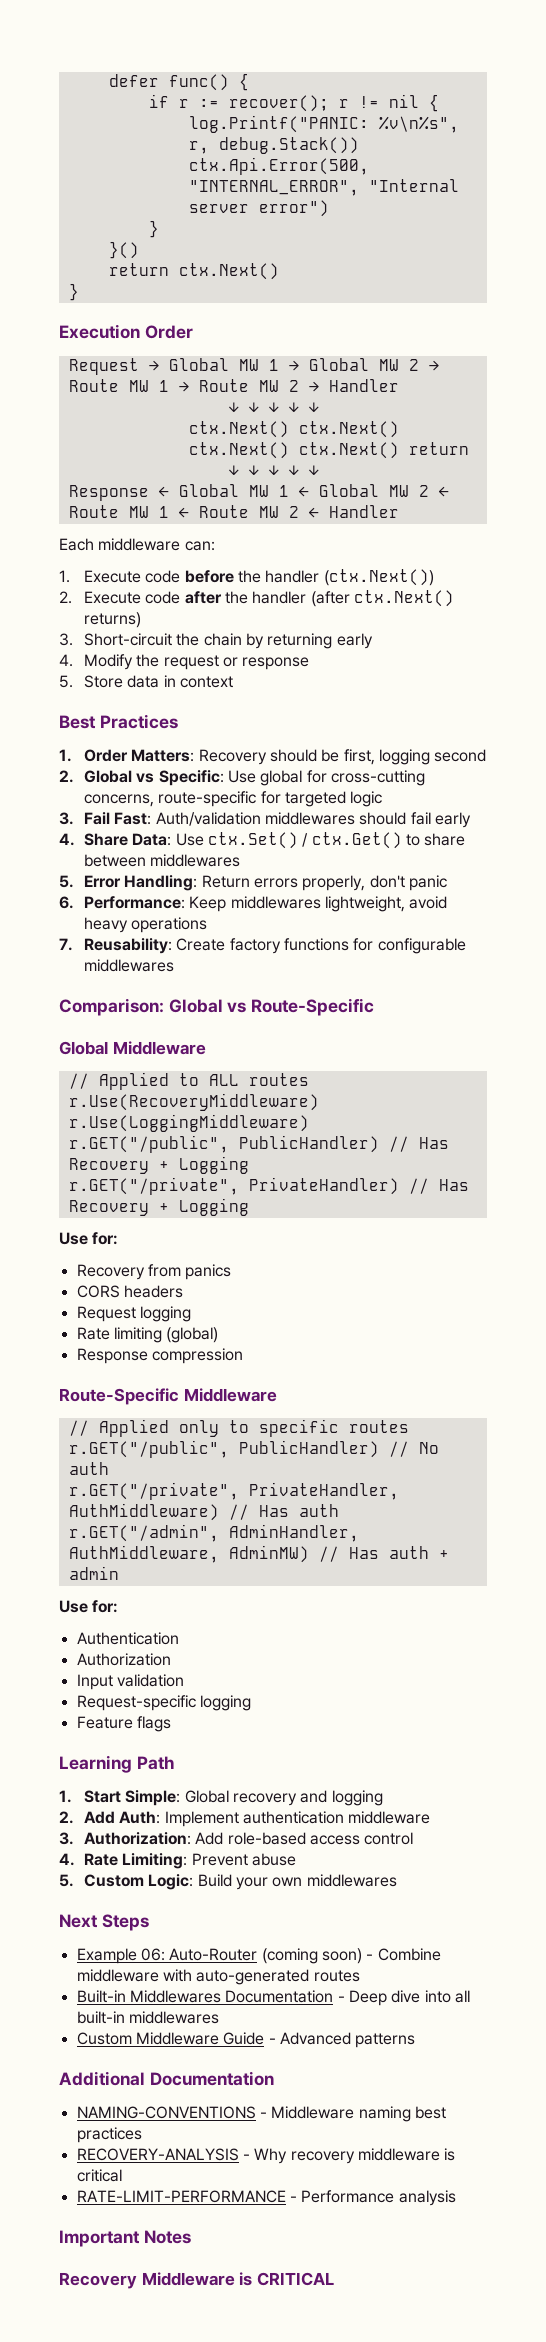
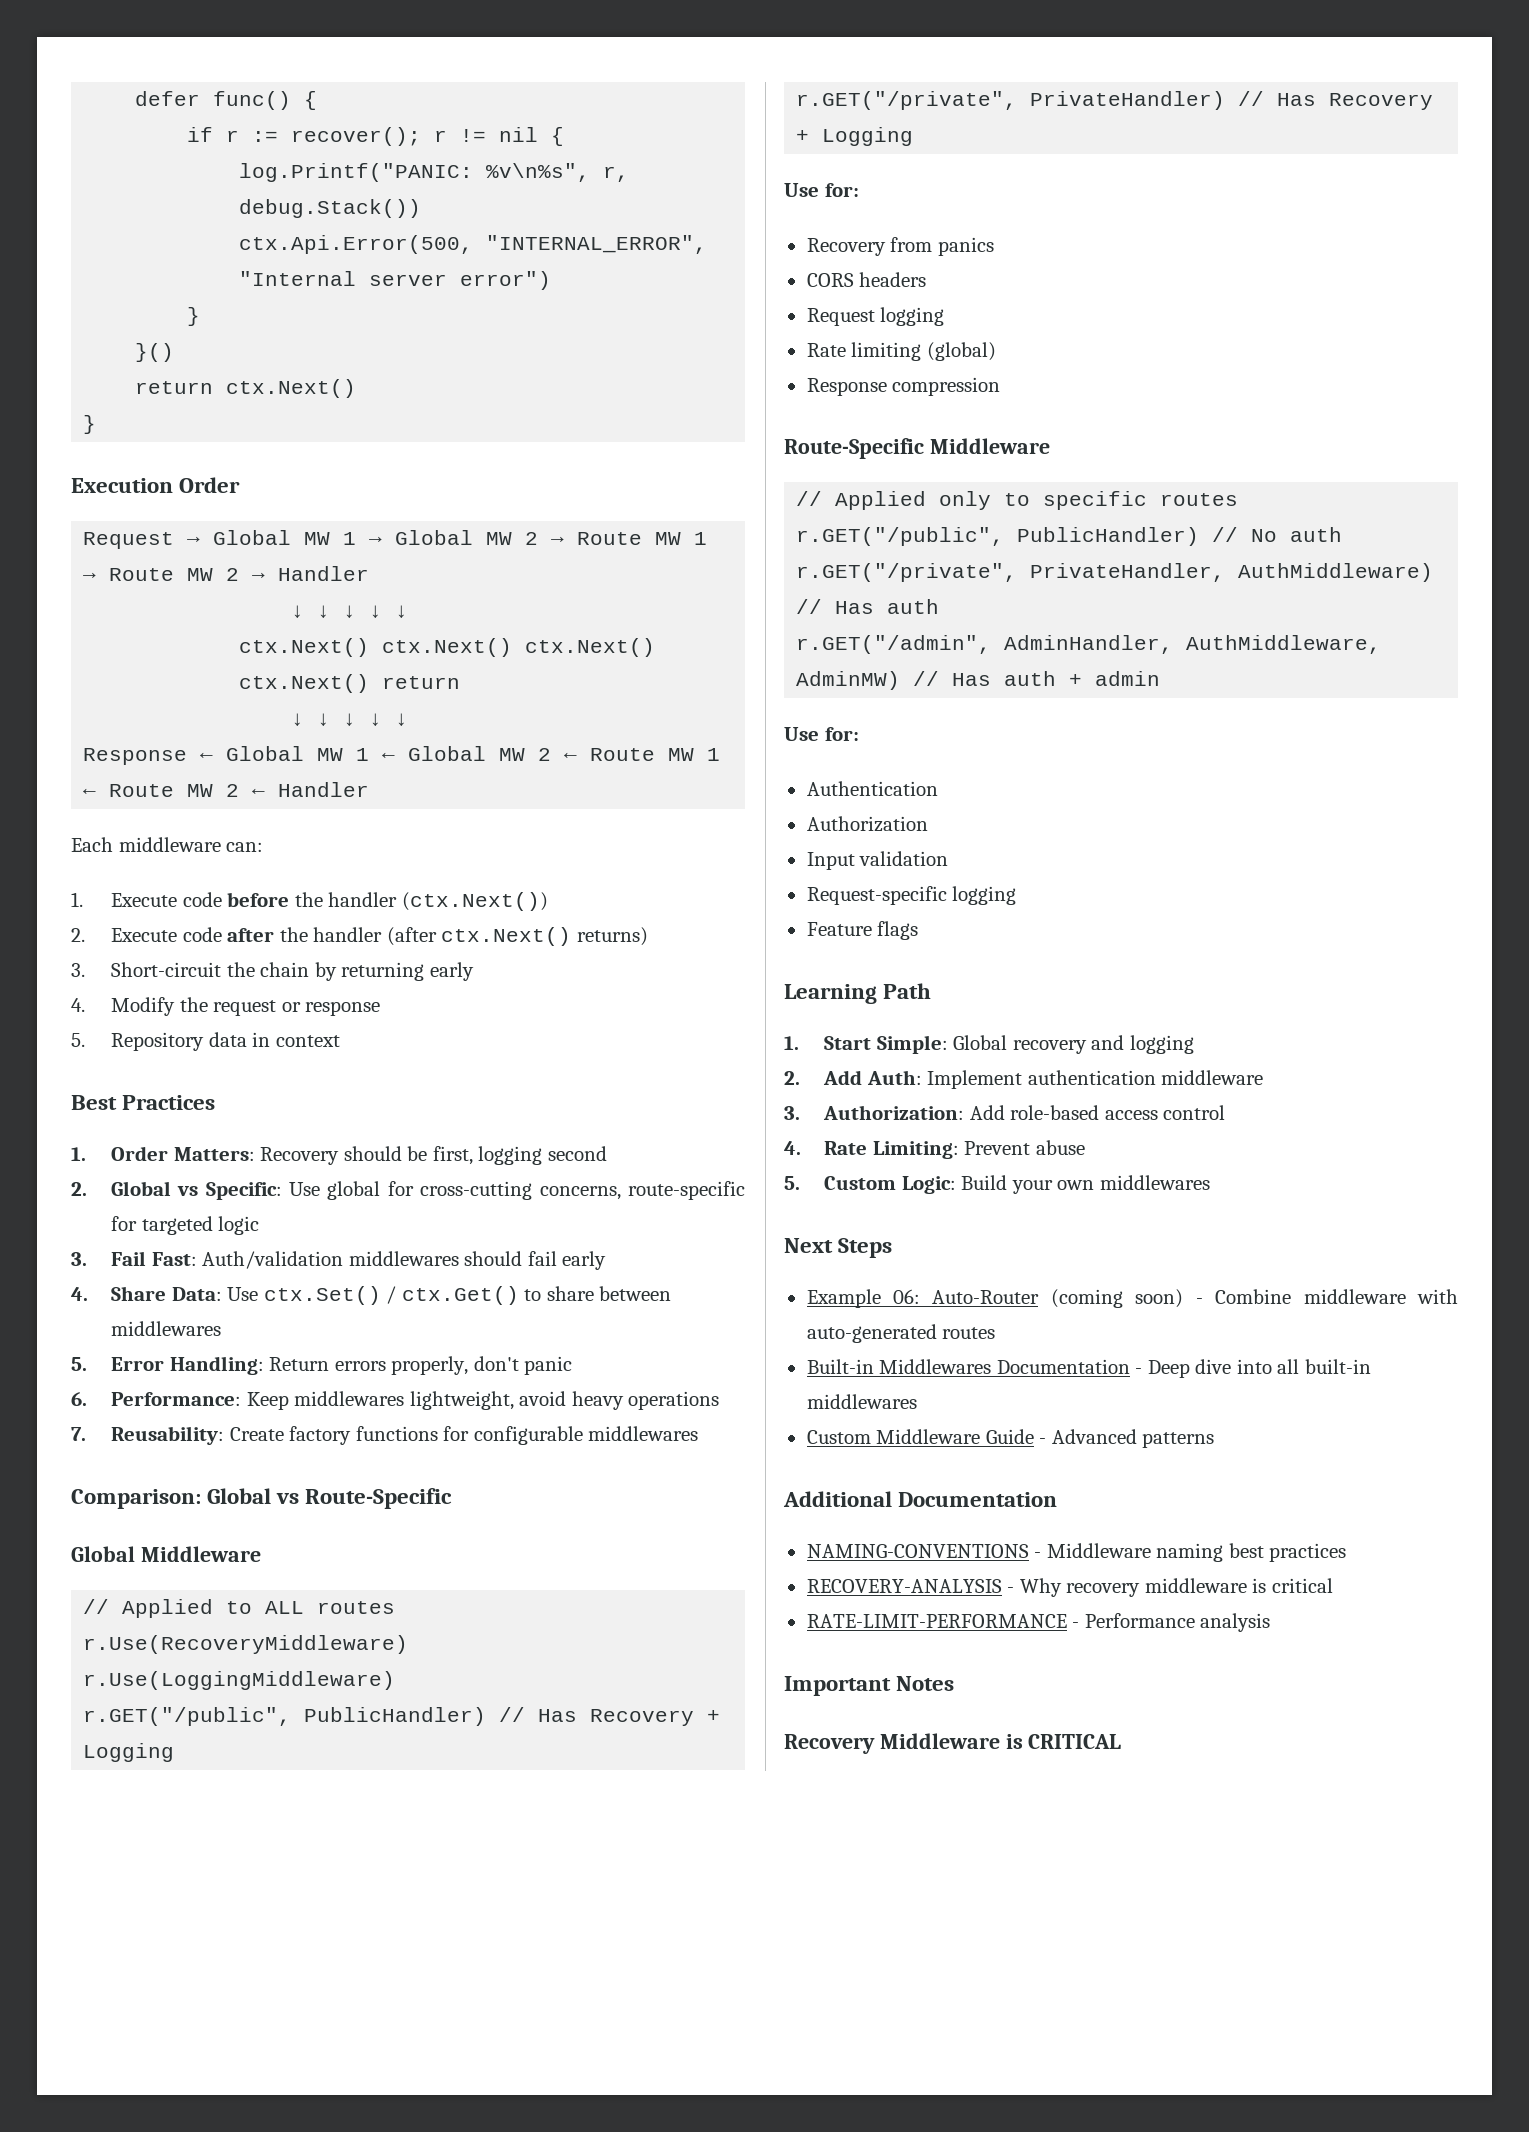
- 5. Store data in context
+ 5. Repository data in context

